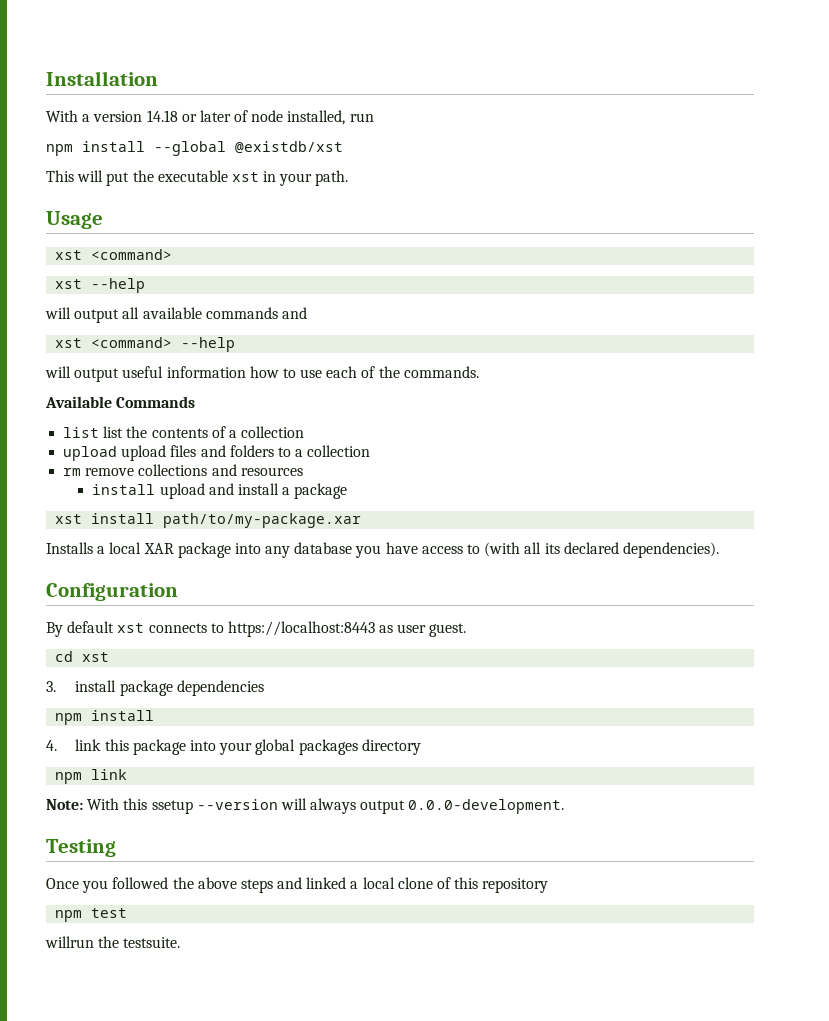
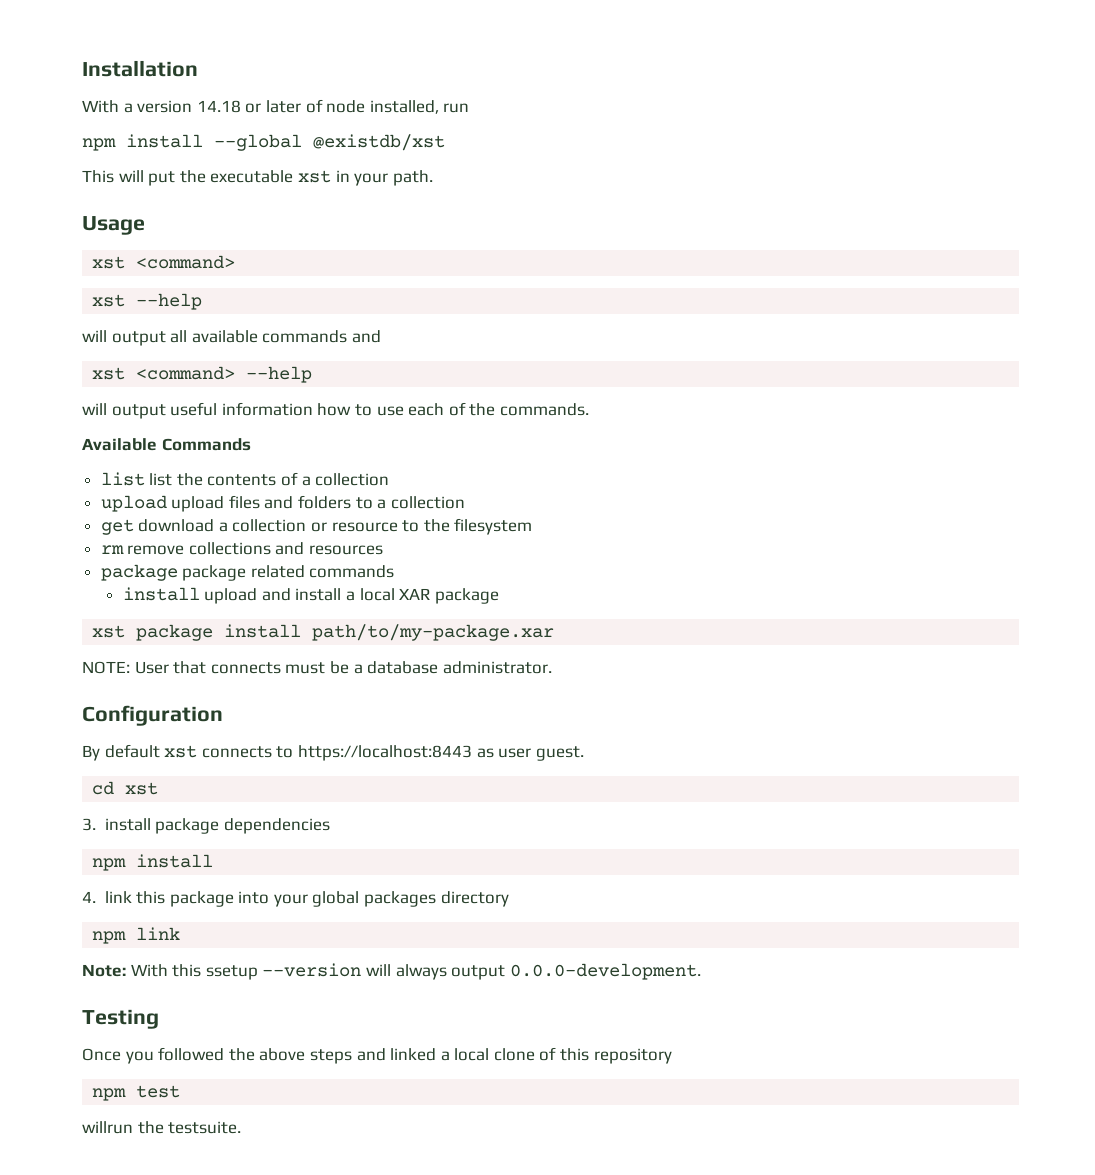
+ get download a collection or resource to the filesystem
+ package package related commands
- install upload and install a package
+ install upload and install a local XAR package
- xst install path/to/my-package.xar
+ xst package install path/to/my-package.xar
- Installs a local XAR package into any database you have access to (with all its declared dependencies).
+ NOTE: User that connects must be a database administrator.

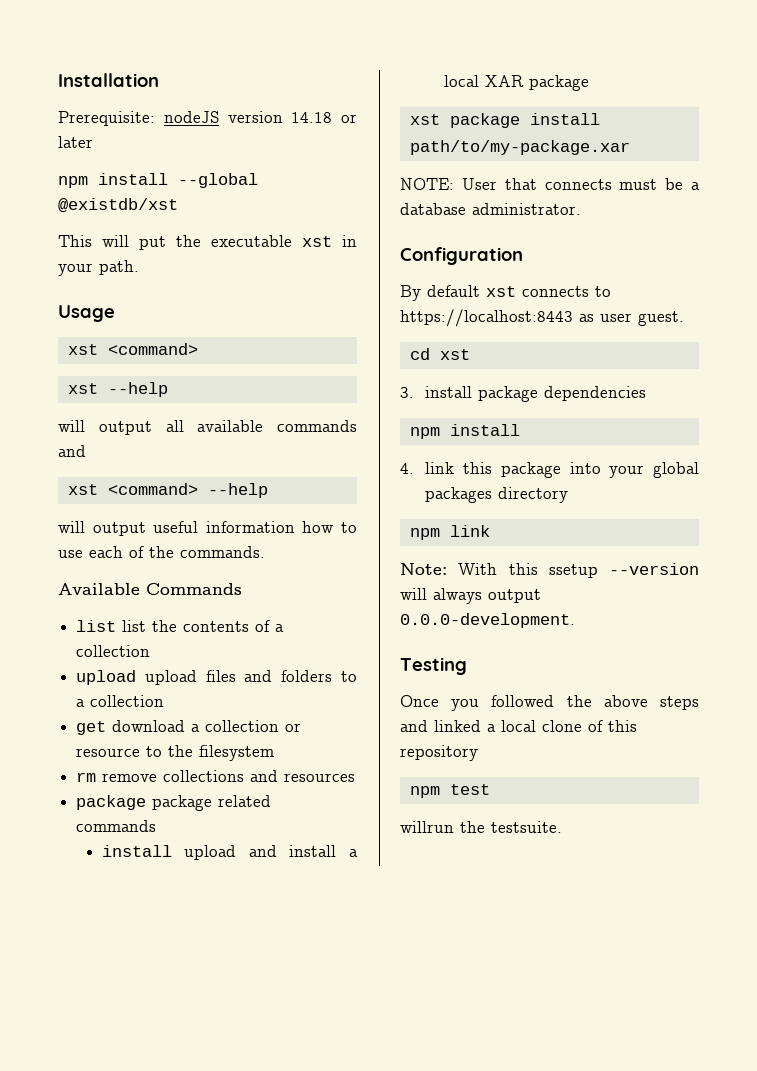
- With a version 14.18 or later of node installed, run
+ Prerequisite: nodeJS version 14.18 or later

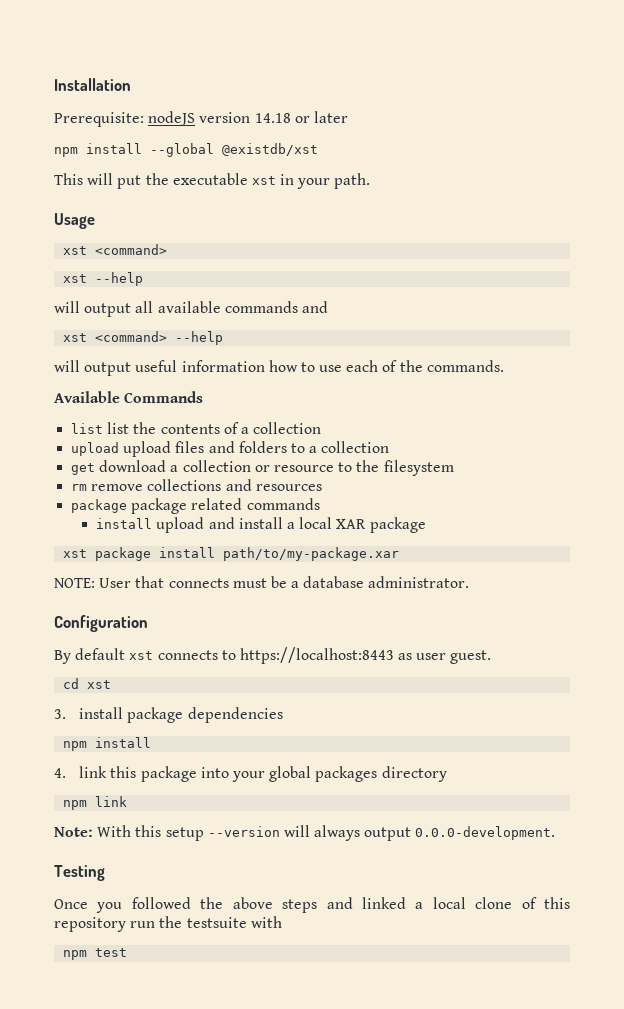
- Note: With this ssetup --version will always output 0.0.0-development.
+ Note: With this setup --version will always output 0.0.0-development.
- Once you followed the above steps and linked a local clone of this repository
+ Once you followed the above steps and linked a local clone of this repository run the testsuite with
- willrun the testsuite.

